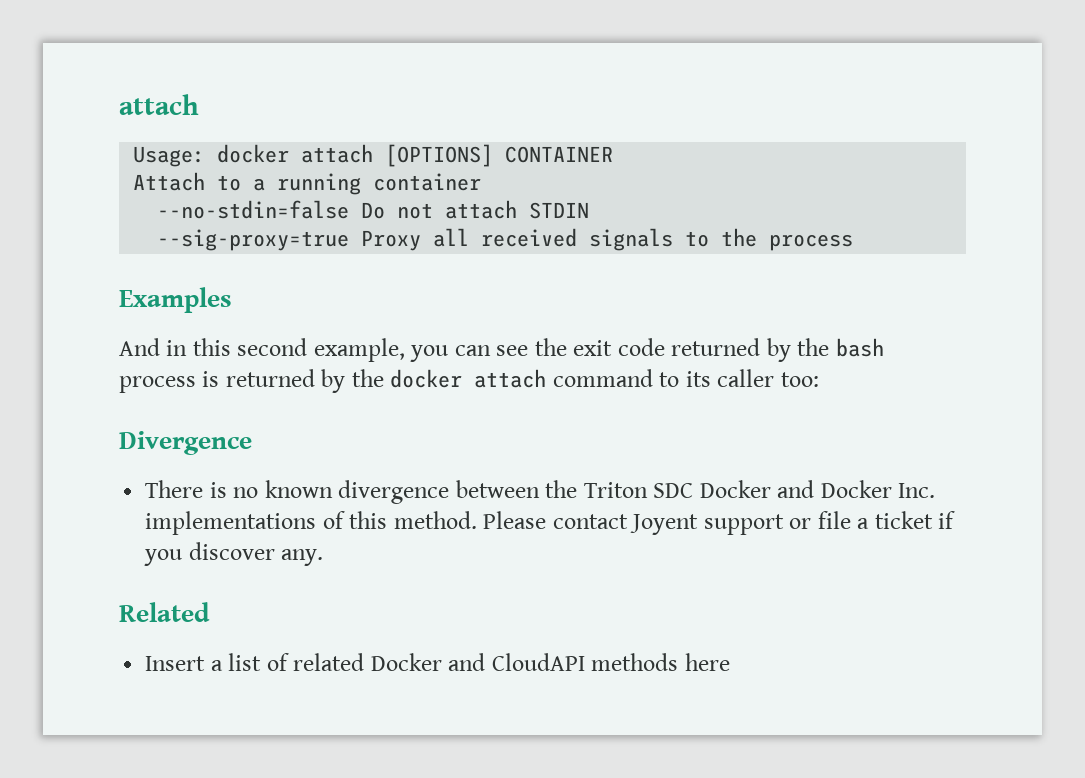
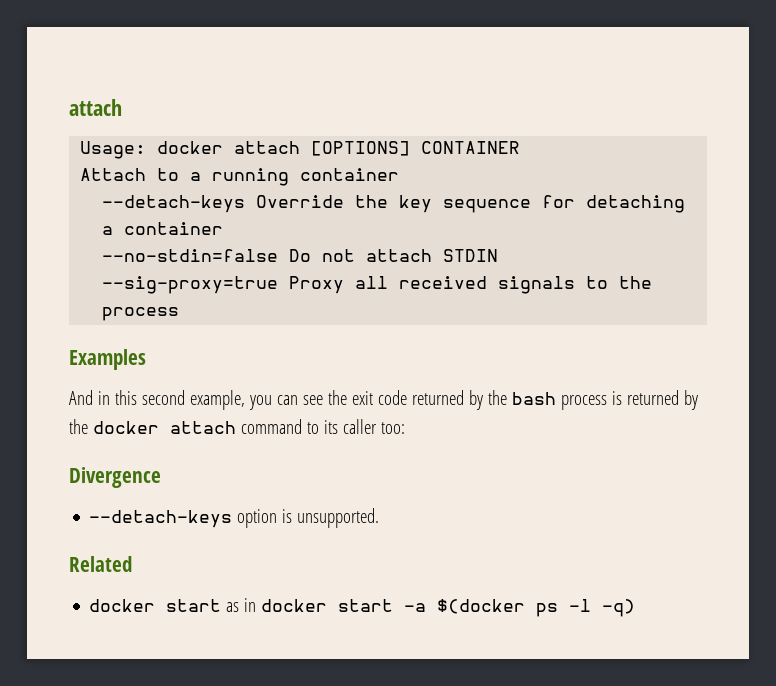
+ --detach-keys Override the key sequence for detaching a container
- There is no known divergence between the Triton SDC Docker and Docker Inc. implementations of this method. Please contact Joyent support or file a ticket if you discover any.
+ --detach-keys option is unsupported.
  Related
- Insert a list of related Docker and CloudAPI methods here
+ docker start as in docker start -a $(docker ps -l -q)

